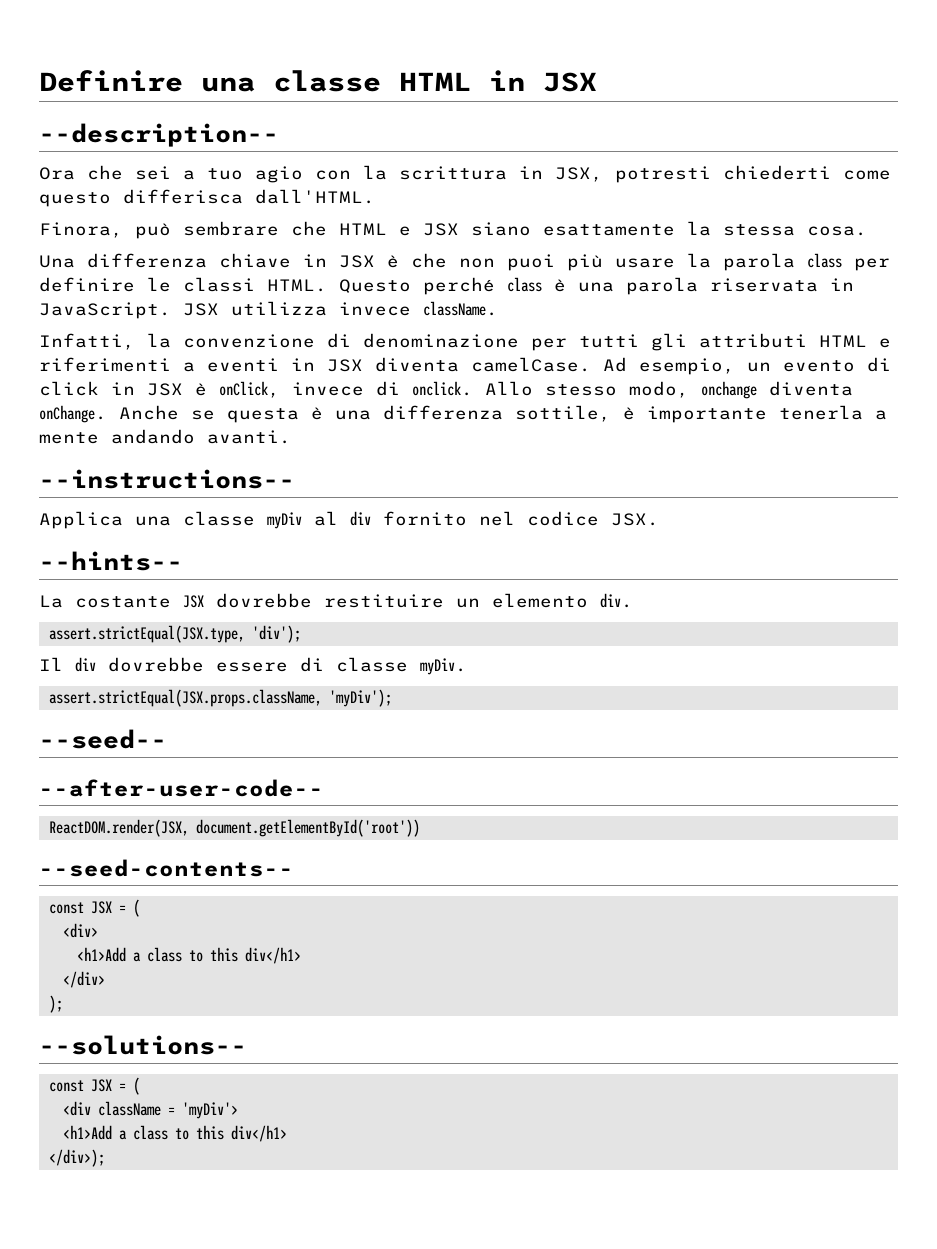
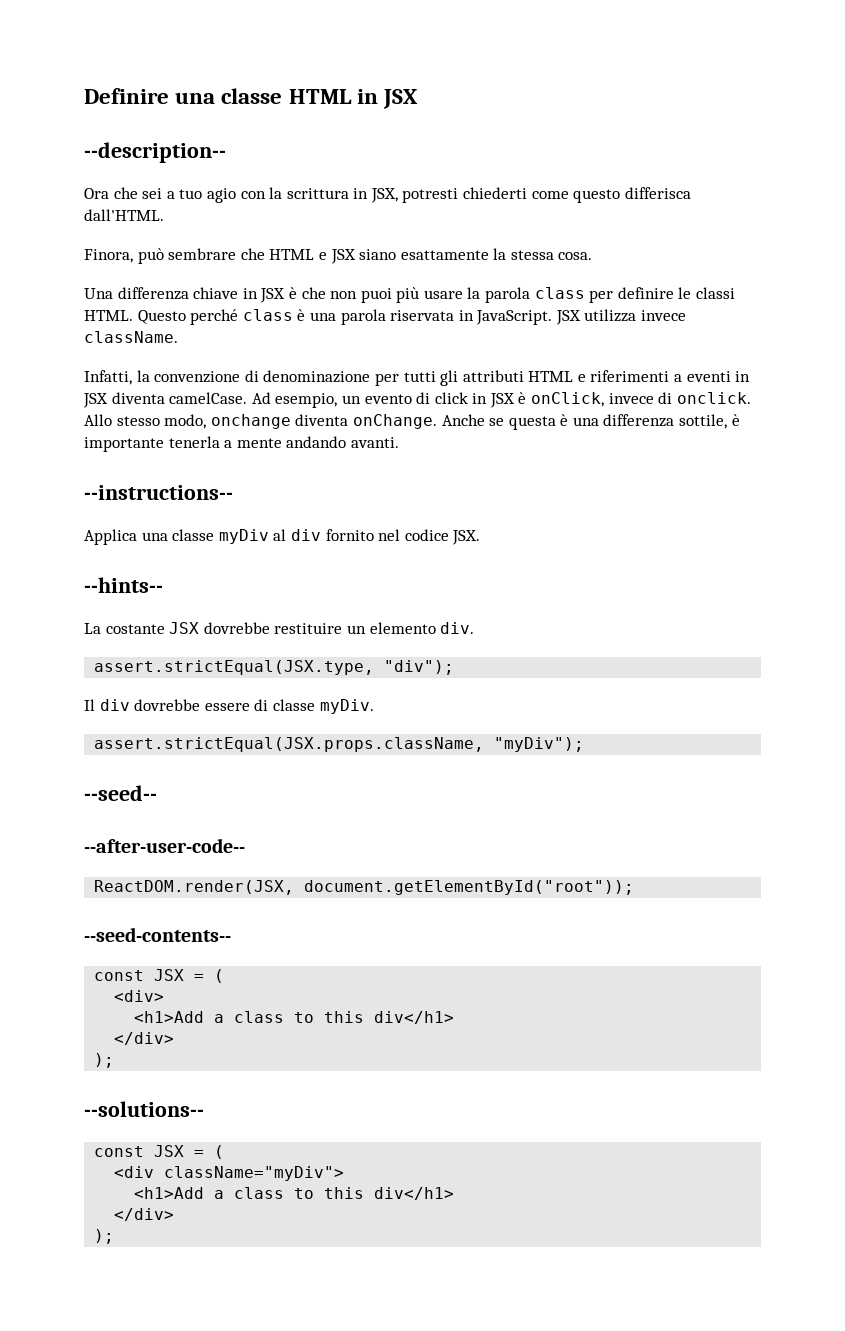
- assert.strictEqual(JSX.type, 'div');
+ assert.strictEqual(JSX.type, "div");
- assert.strictEqual(JSX.props.className, 'myDiv');
+ assert.strictEqual(JSX.props.className, "myDiv");
- ReactDOM.render(JSX, document.getElementById('root'))
+ ReactDOM.render(JSX, document.getElementById("root"));
- <div className = 'myDiv'>
+ <div className="myDiv">
  <h1>Add a class to this div</h1>
- </div>);
+ </div>
+ );

